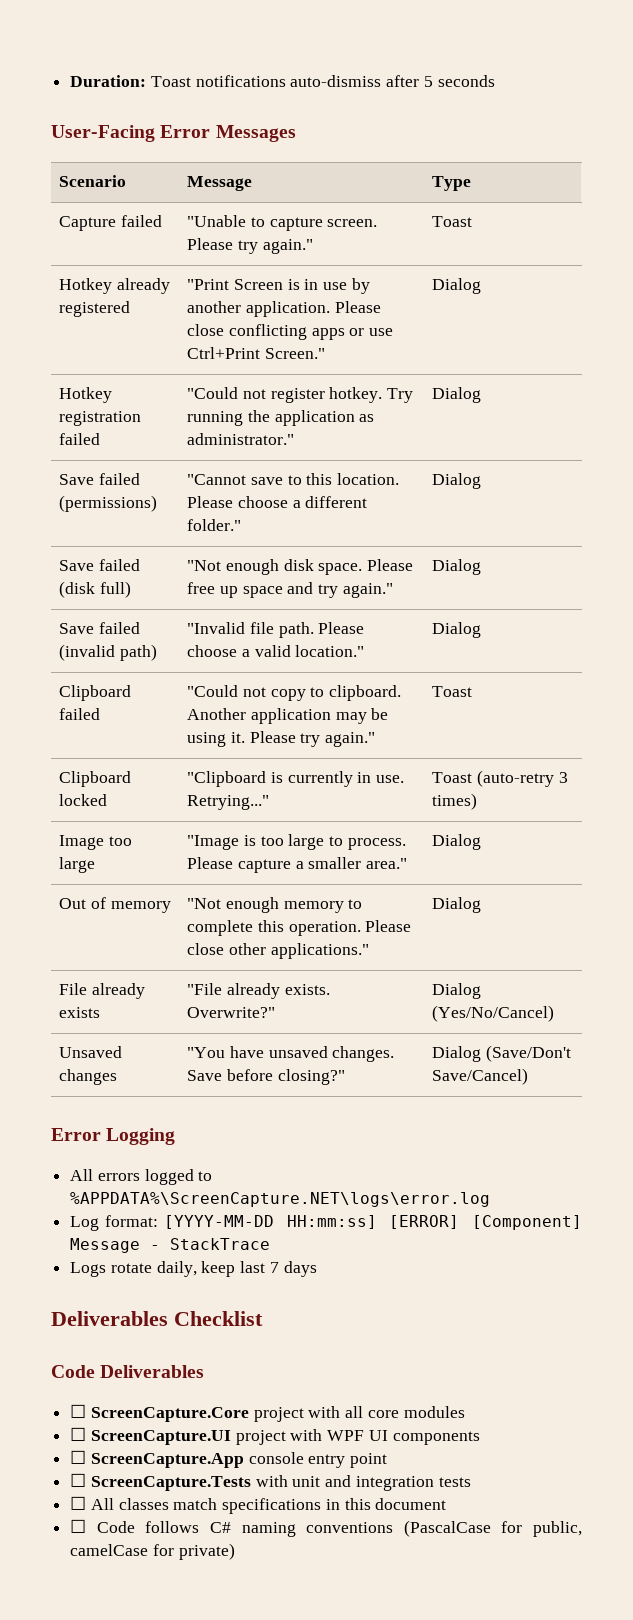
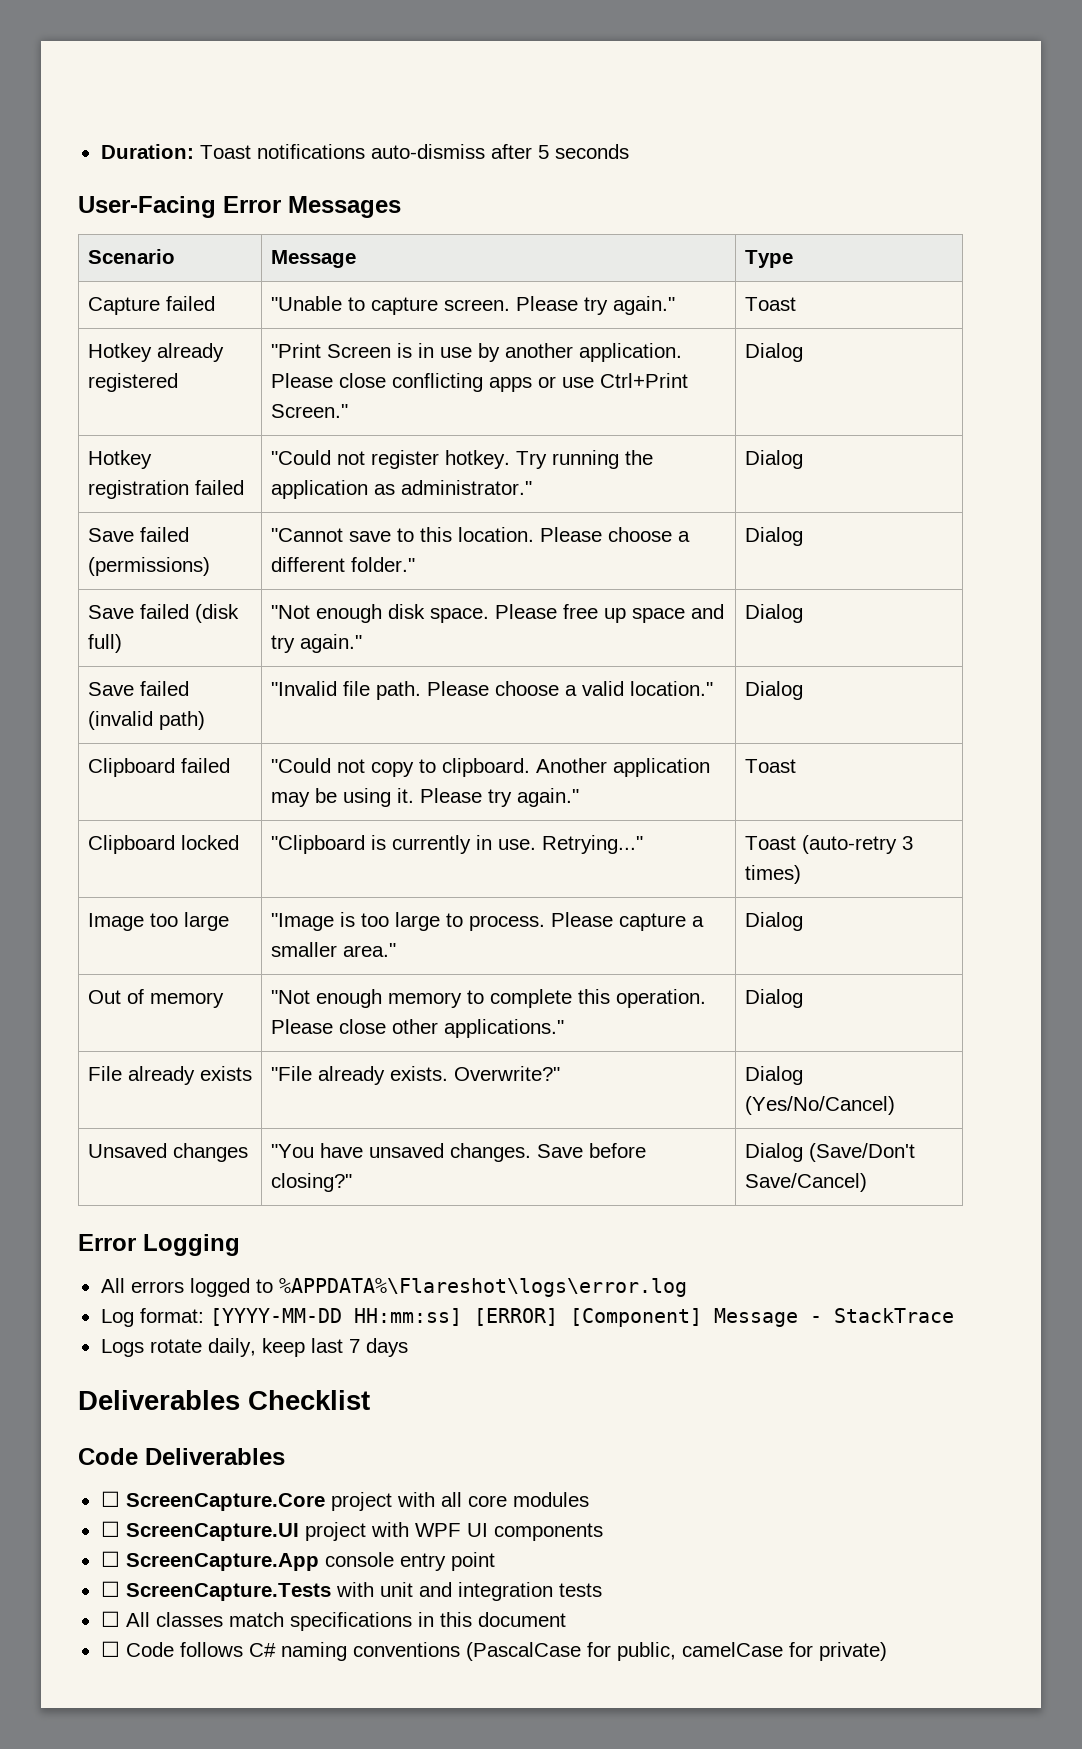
- All errors logged to %APPDATA%\ScreenCapture.NET\logs\error.log
+ All errors logged to %APPDATA%\Flareshot\logs\error.log

